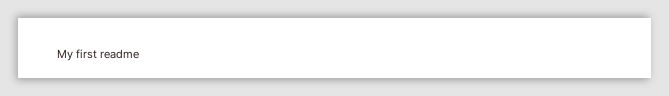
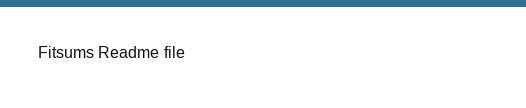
- My first readme
+ Fitsums Readme file

